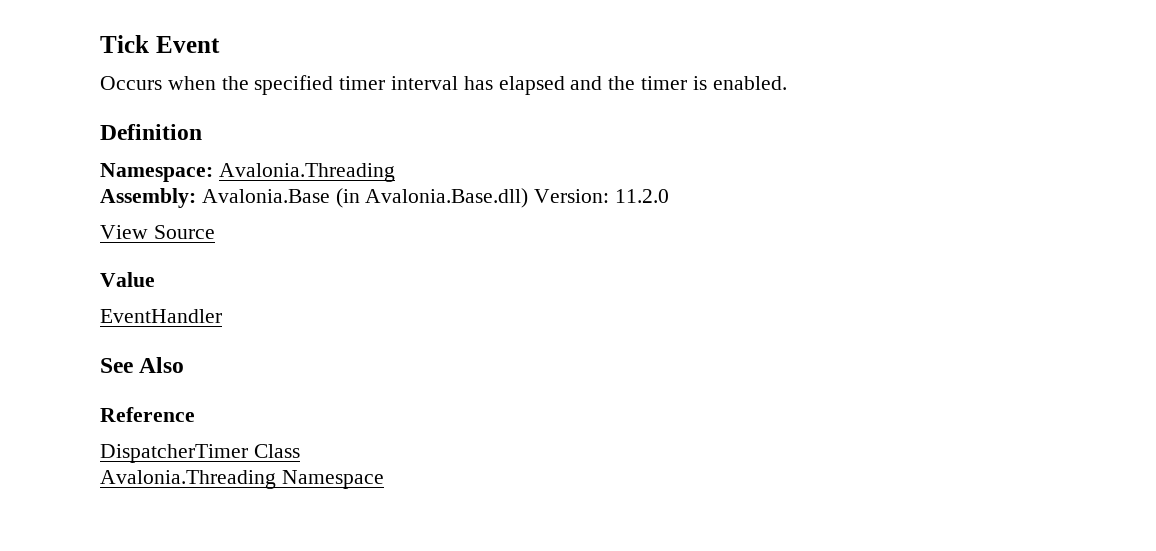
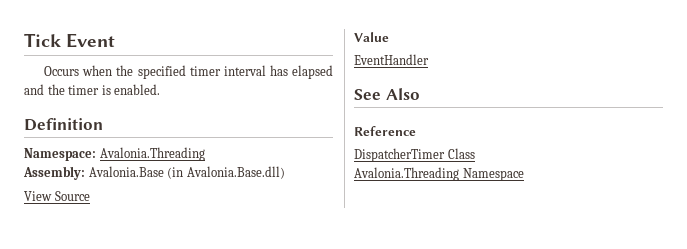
- Assembly: Avalonia.Base (in Avalonia.Base.dll) Version: 11.2.0
+ Assembly: Avalonia.Base (in Avalonia.Base.dll)

